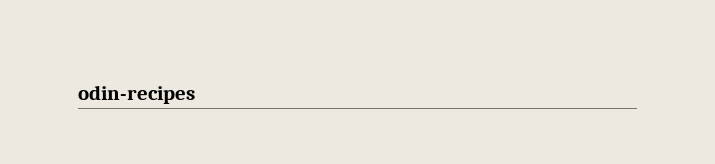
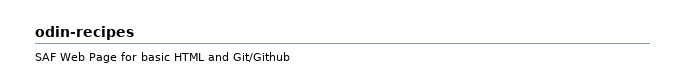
+ SAF Web Page for basic HTML and Git/Github

